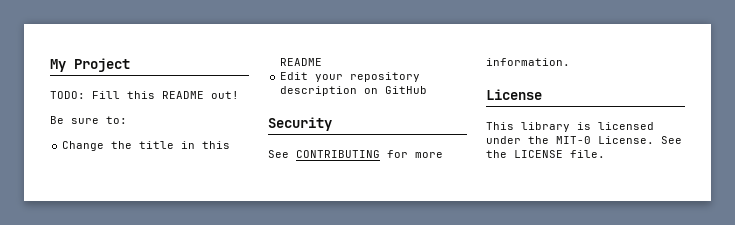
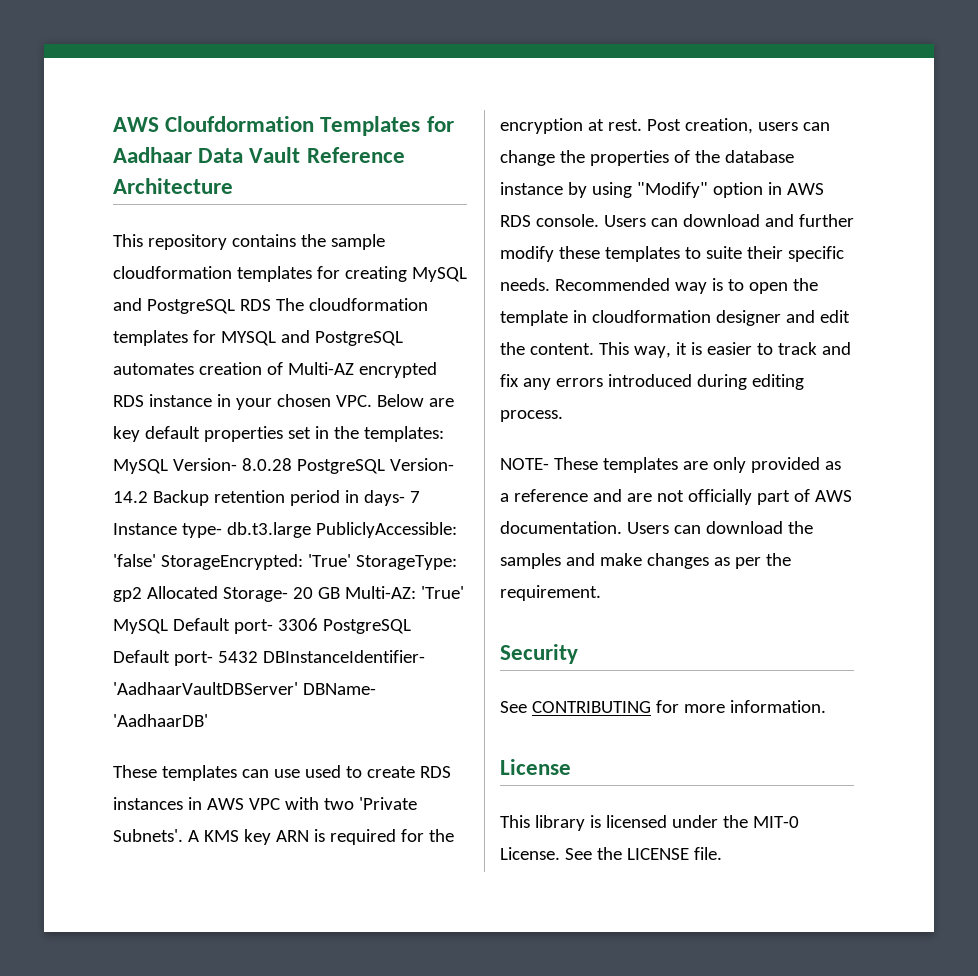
- My Project
- TODO: Fill this README out!
- Be sure to:
- Change the title in this README
- Edit your repository description on GitHub
+ AWS Cloufdormation Templates for Aadhaar Data Vault Reference Architecture
+ This repository contains the sample cloudformation templates for creating MySQL and PostgreSQL RDS The cloudformation templates for MYSQL and PostgreSQL automates creation of Multi-AZ encrypted RDS instance in your chosen VPC. Below are key default properties set in the templates: MySQL Version- 8.0.28 PostgreSQL Version- 14.2 Backup retention period in days- 7 Instance type- db.t3.large PubliclyAccessible: 'false' StorageEncrypted: 'True' StorageType: gp2 Allocated Storage- 20 GB Multi-AZ: 'True' MySQL Default port- 3306 PostgreSQL Default port- 5432 DBInstanceIdentifier- 'AadhaarVaultDBServer' DBName- 'AadhaarDB'
+ These templates can use used to create RDS instances in AWS VPC with two 'Private Subnets'. A KMS key ARN is required for the encryption at rest. Post creation, users can change the properties of the database instance by using "Modify" option in AWS RDS console. Users can download and further modify these templates to suite their specific needs. Recommended way is to open the template in cloudformation designer and edit the content. This way, it is easier to track and fix any errors introduced during editing process.
+ NOTE- These templates are only provided as a reference and are not officially part of AWS documentation. Users can download the samples and make changes as per the requirement.

